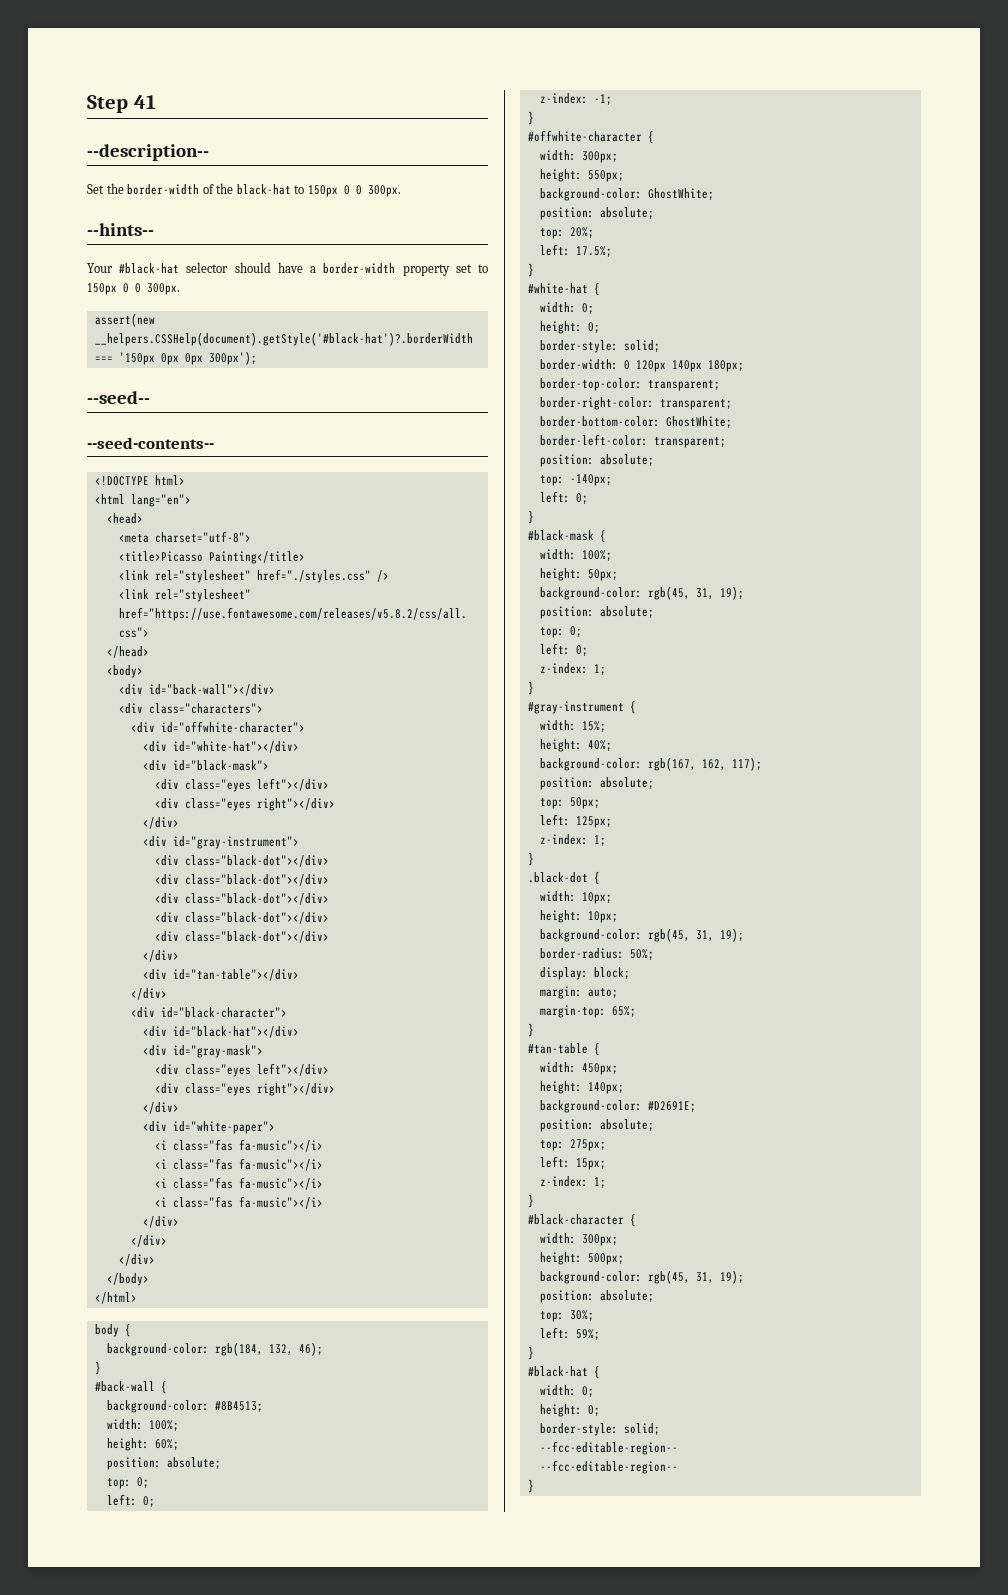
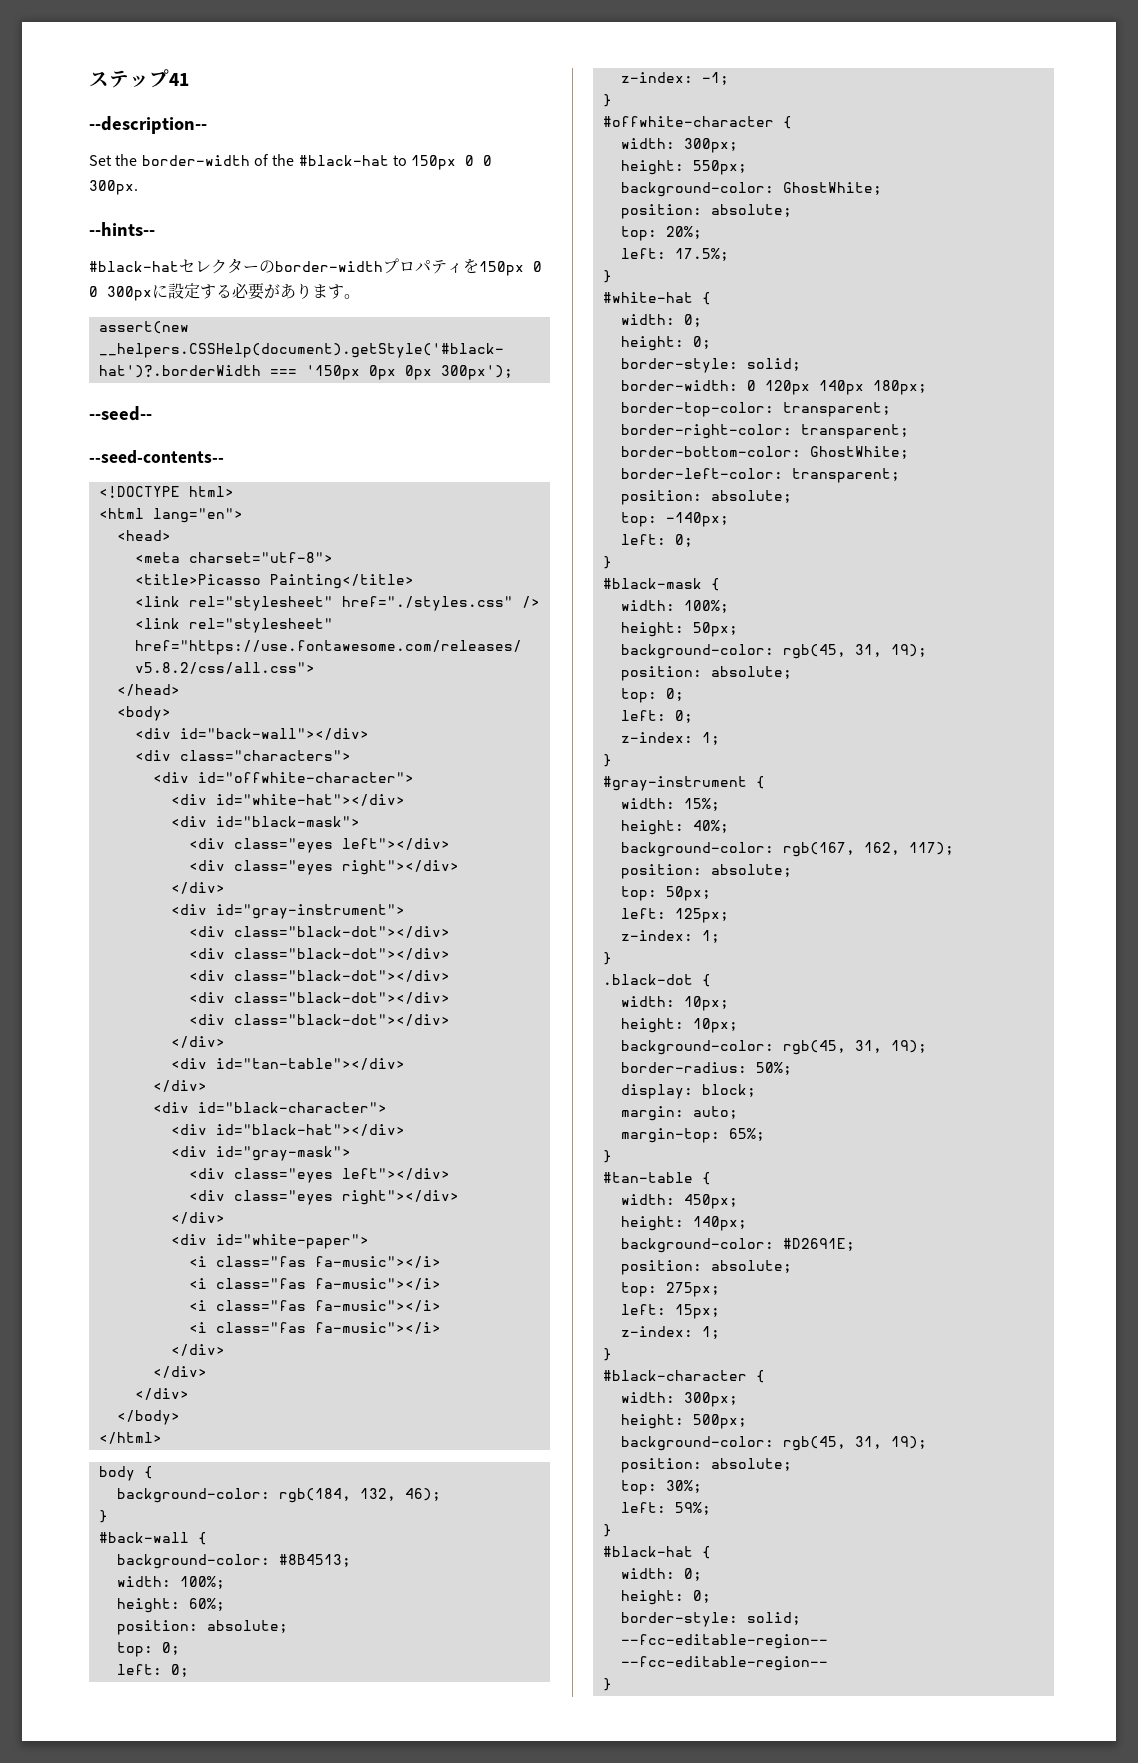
- Step 41
+ ステップ41
- Set the border-width of the black-hat to 150px 0 0 300px.
+ Set the border-width of the #black-hat to 150px 0 0 300px.
- Your #black-hat selector should have a border-width property set to 150px 0 0 300px.
+ #black-hatセレクターのborder-widthプロパティを150px 0 0 300pxに設定する必要があります。

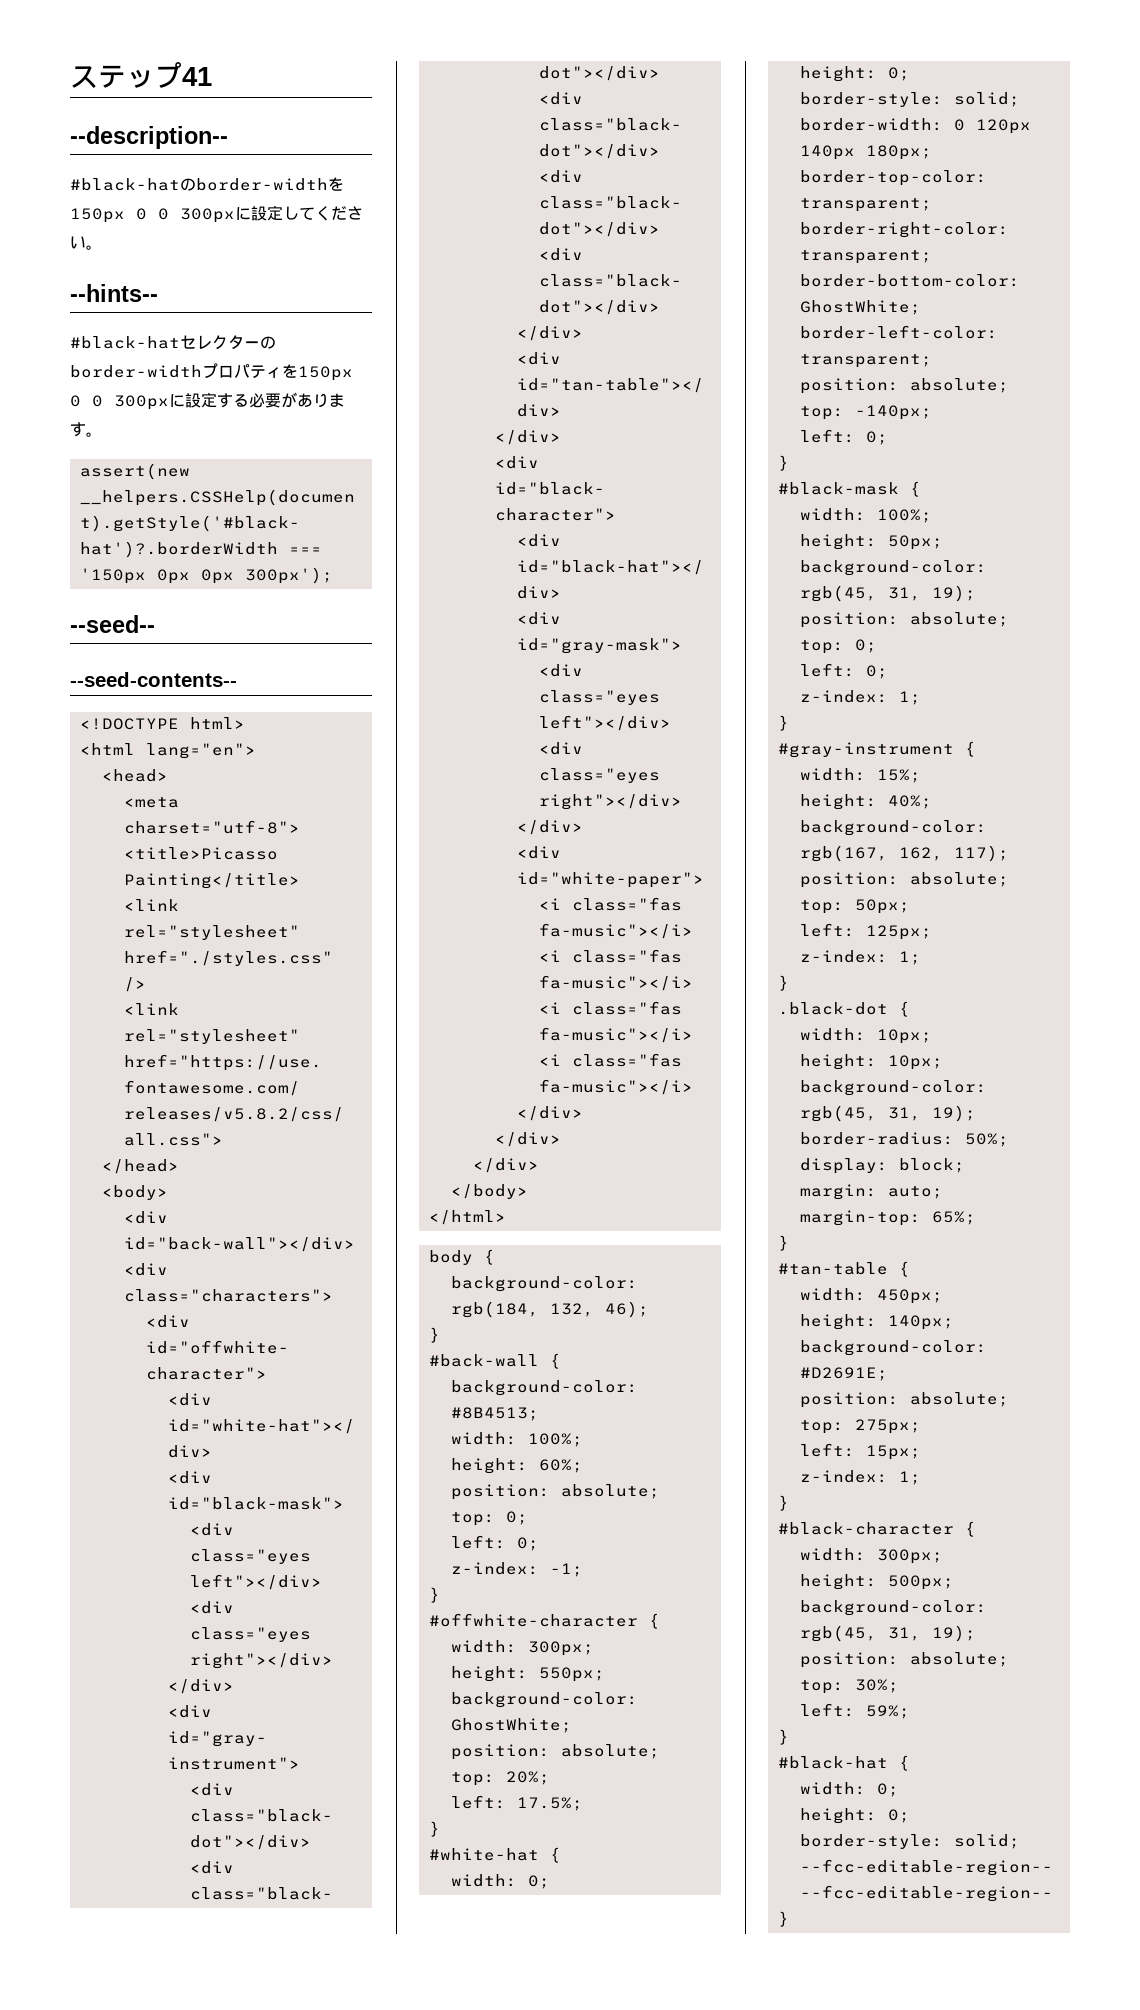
- Set the border-width of the #black-hat to 150px 0 0 300px.
+ #black-hatのborder-widthを150px 0 0 300pxに設定してください。

